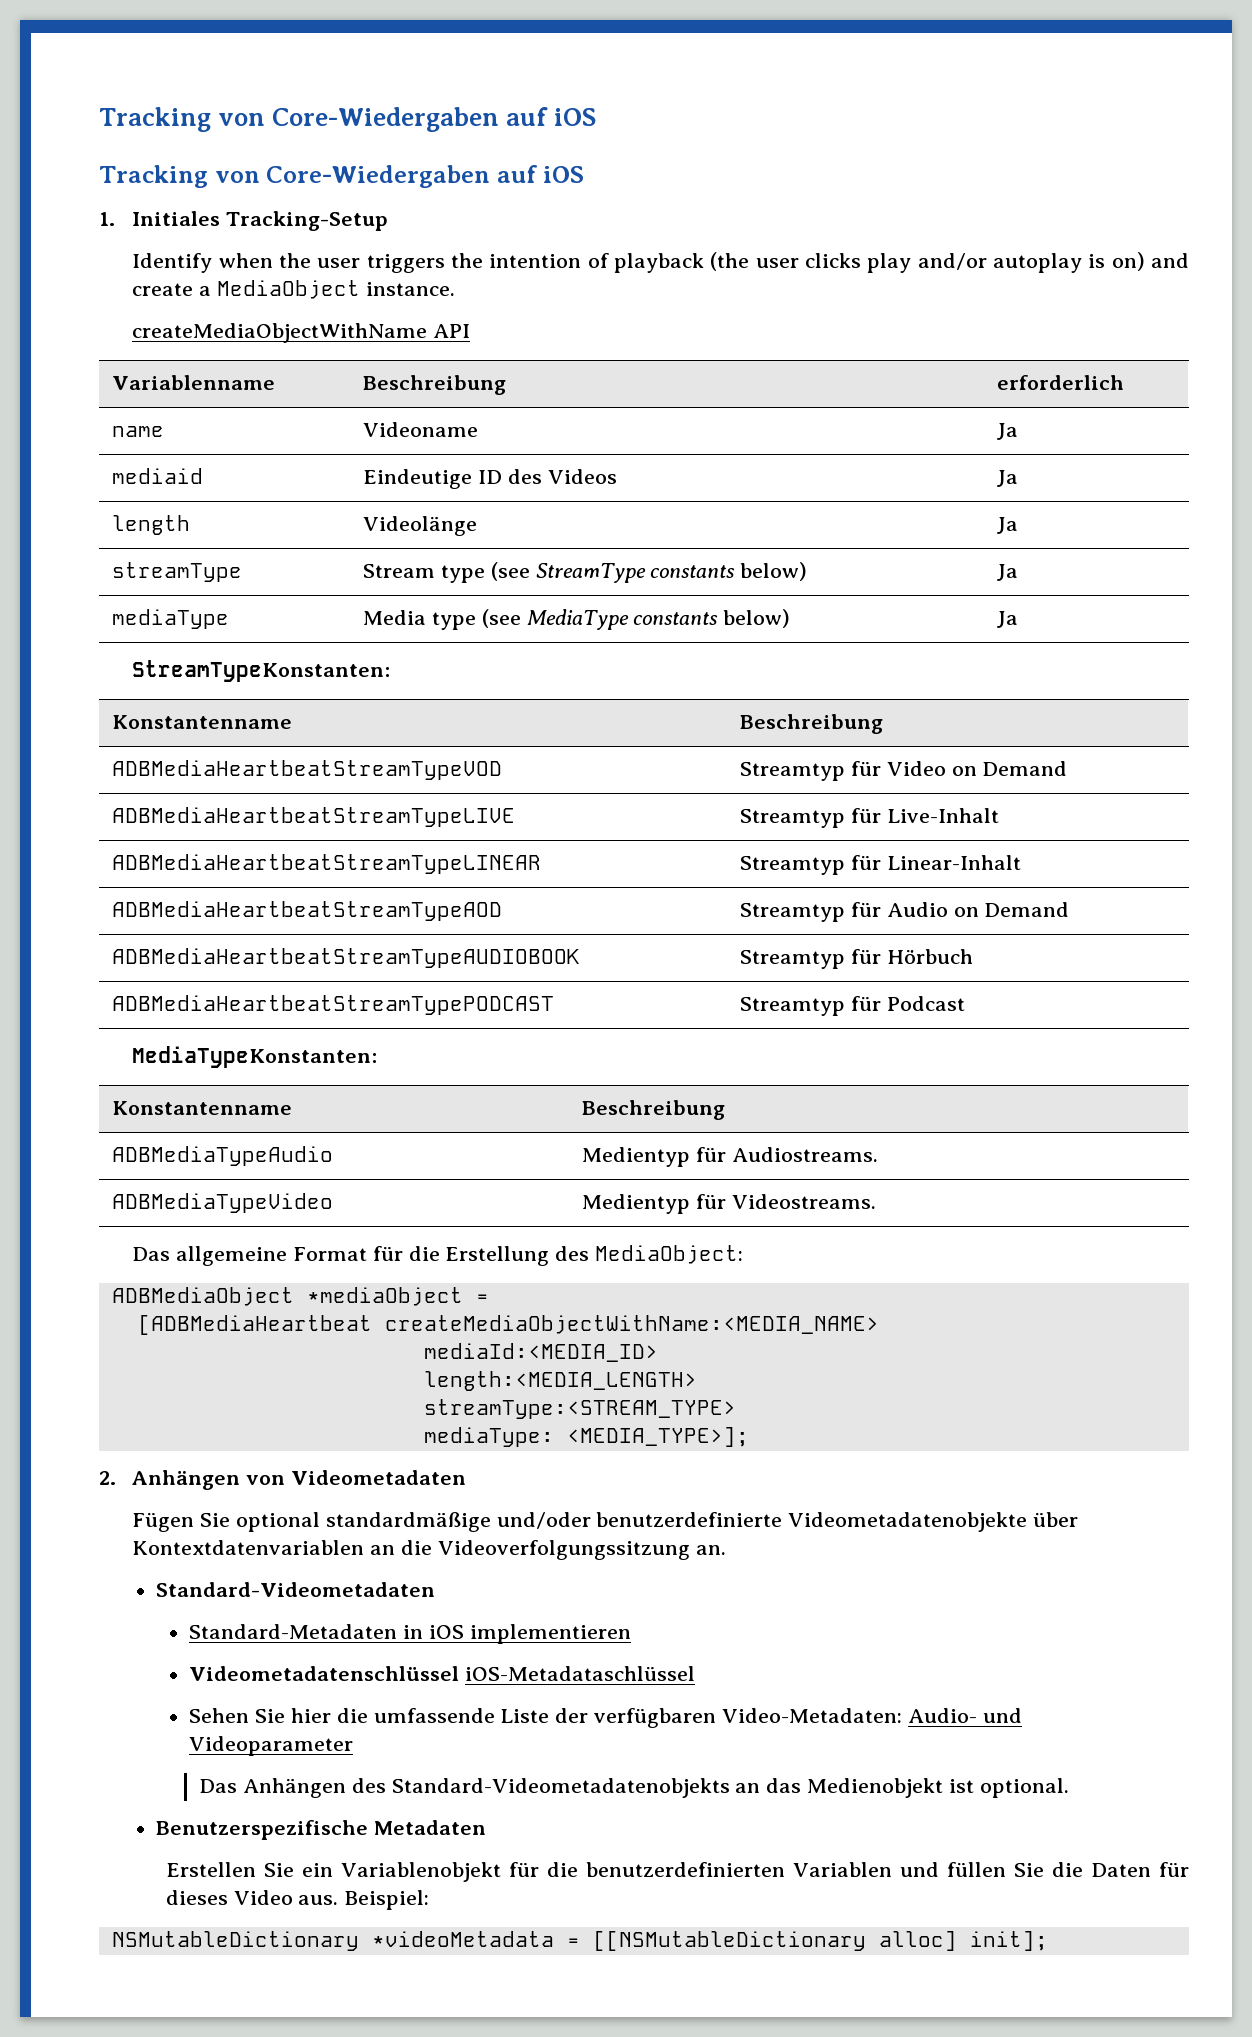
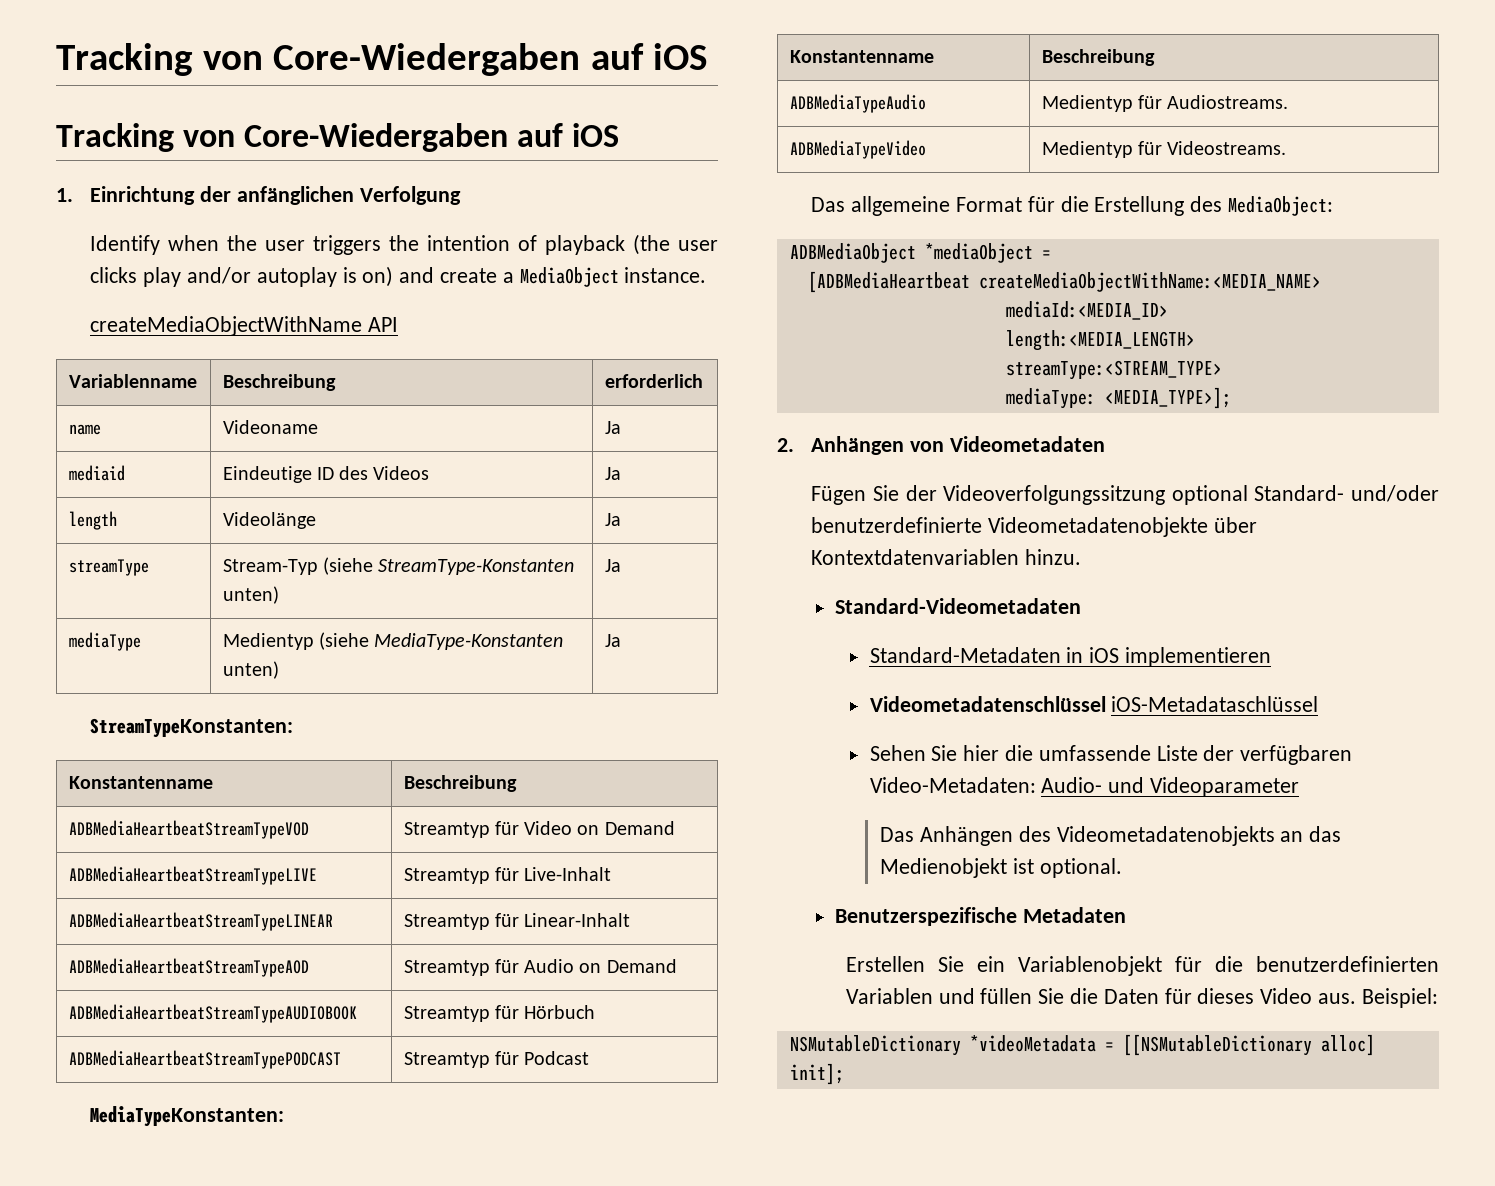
- 1. Initiales Tracking-Setup
+ 1. Einrichtung der anfänglichen Verfolgung
- streamType | Stream type (see StreamType constants below) | Ja
- mediaType | Media type (see MediaType constants below) | Ja
+ streamType | Stream-Typ (siehe StreamType-Konstanten unten) | Ja
+ mediaType | Medientyp (siehe MediaType-Konstanten unten) | Ja
- Fügen Sie optional standardmäßige und/oder benutzerdefinierte Videometadatenobjekte über Kontextdatenvariablen an die Videoverfolgungssitzung an.
+ Fügen Sie der Videoverfolgungssitzung optional Standard- und/oder benutzerdefinierte Videometadatenobjekte über Kontextdatenvariablen hinzu.
- Das Anhängen des Standard-Videometadatenobjekts an das Medienobjekt ist optional.
+ Das Anhängen des Videometadatenobjekts an das Medienobjekt ist optional.

